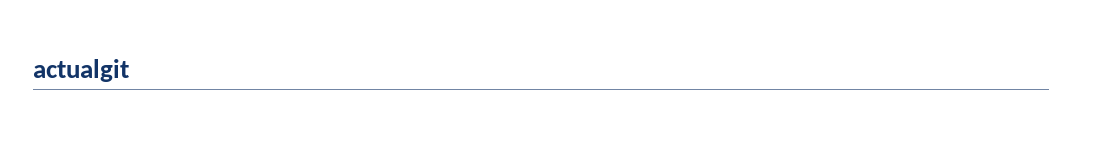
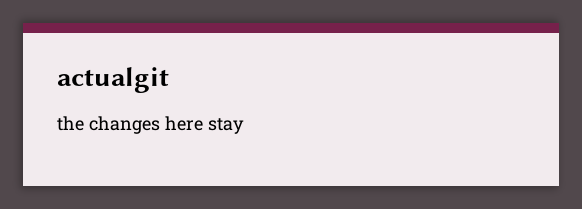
+ the changes here stay

